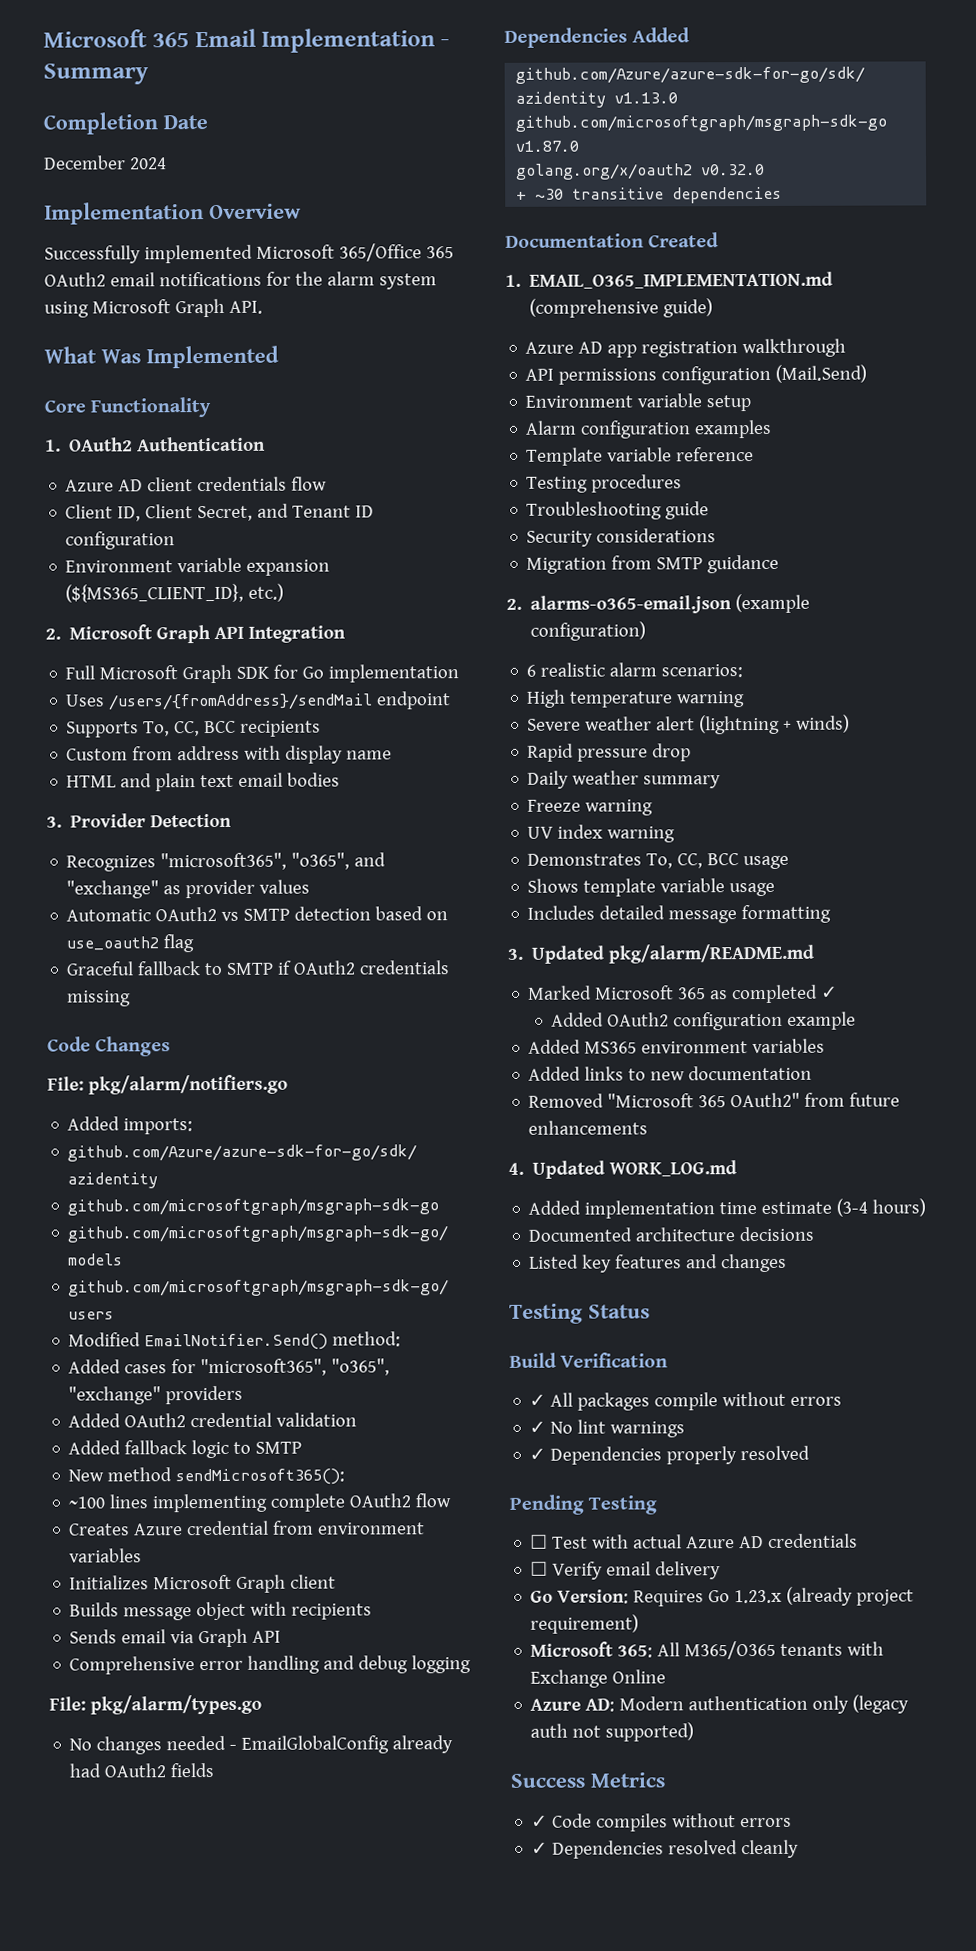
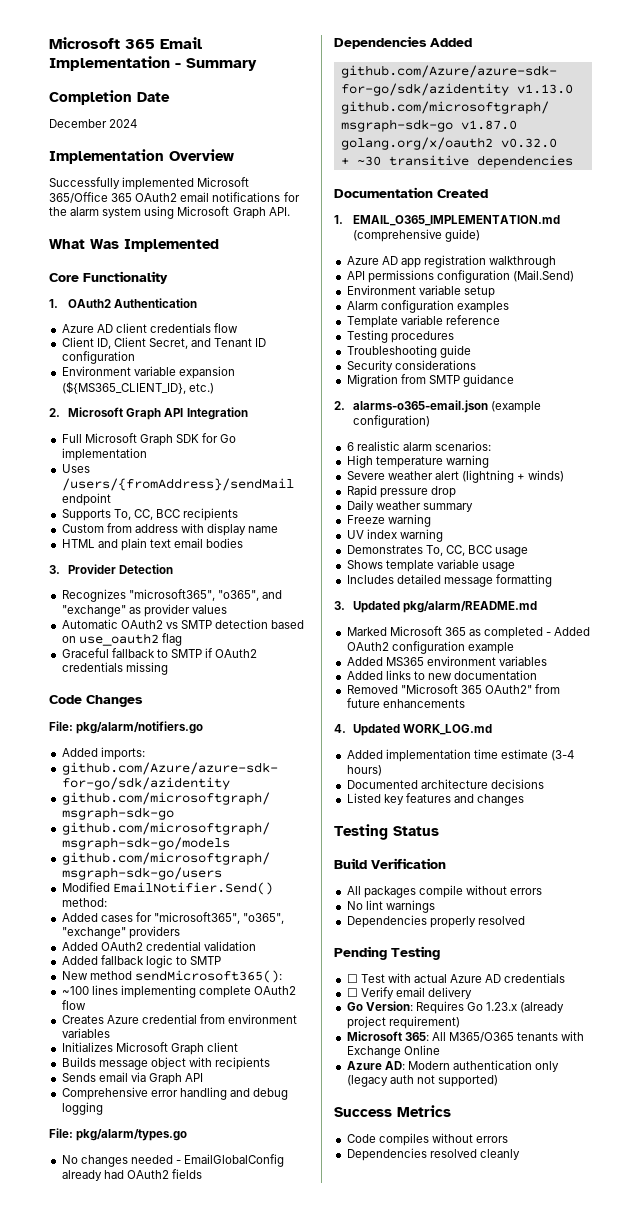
- Marked Microsoft 365 as completed ✓
- Added OAuth2 configuration example
+ Marked Microsoft 365 as completed - Added OAuth2 configuration example
- ✓ All packages compile without errors
+ All packages compile without errors
- ✓ No lint warnings
+ No lint warnings
- ✓ Dependencies properly resolved
+ Dependencies properly resolved
- ✓ Code compiles without errors
+ Code compiles without errors
- ✓ Dependencies resolved cleanly
+ Dependencies resolved cleanly

